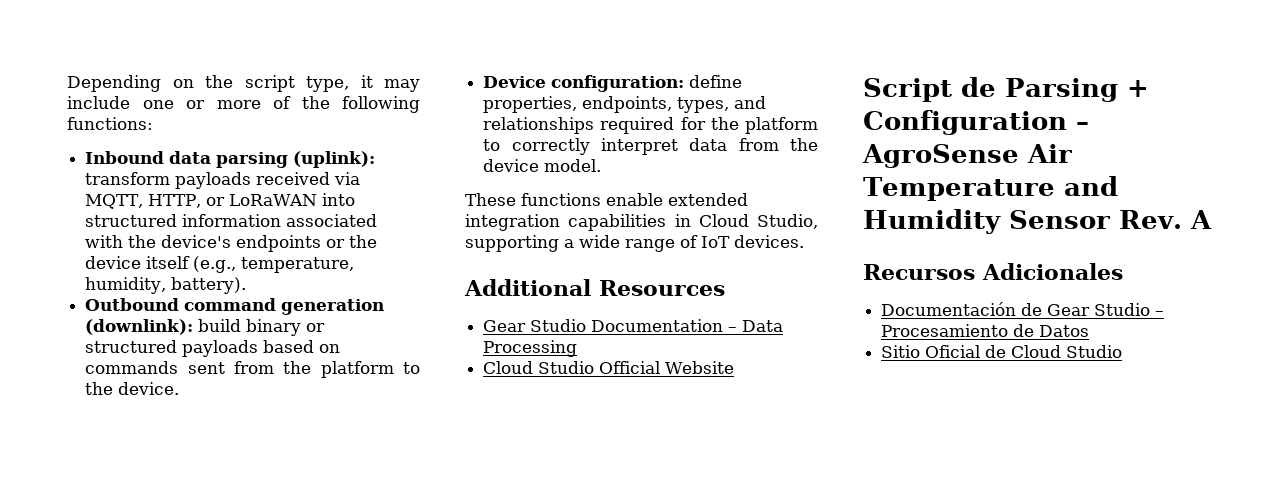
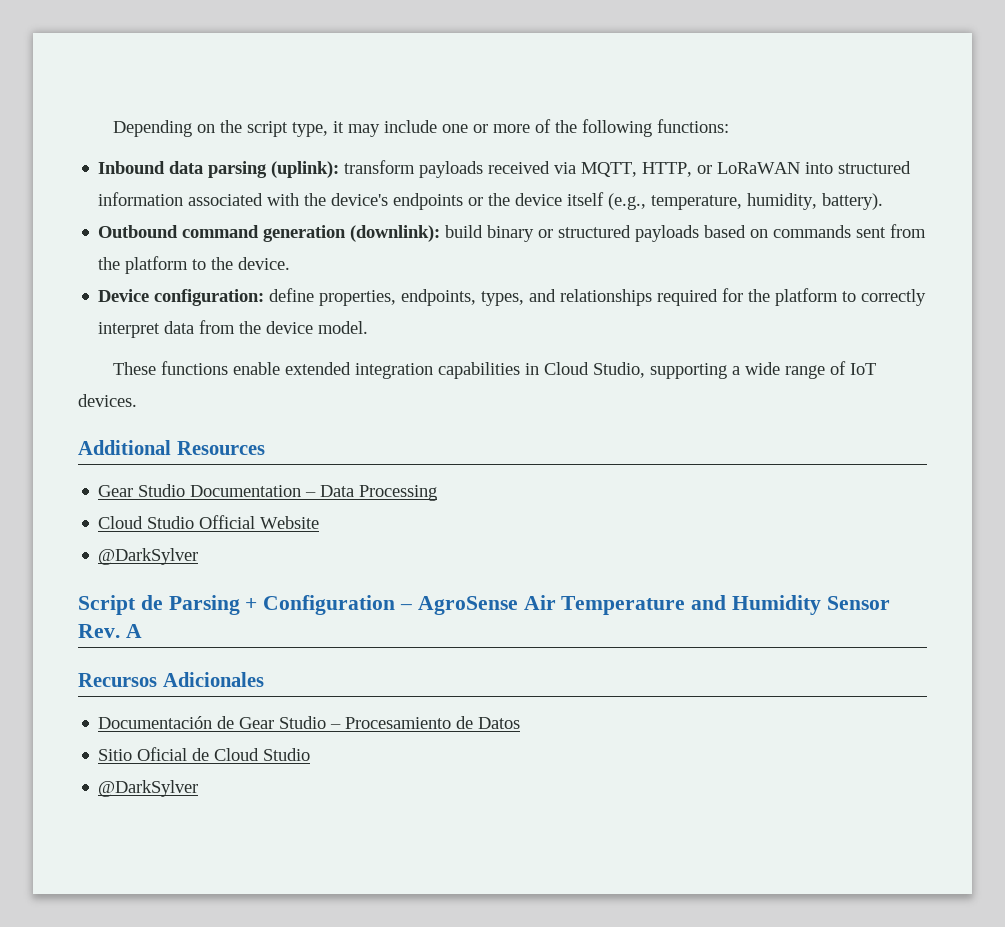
  Cloud Studio Official Website
+ @DarkSylver
  Sitio Oficial de Cloud Studio
+ @DarkSylver

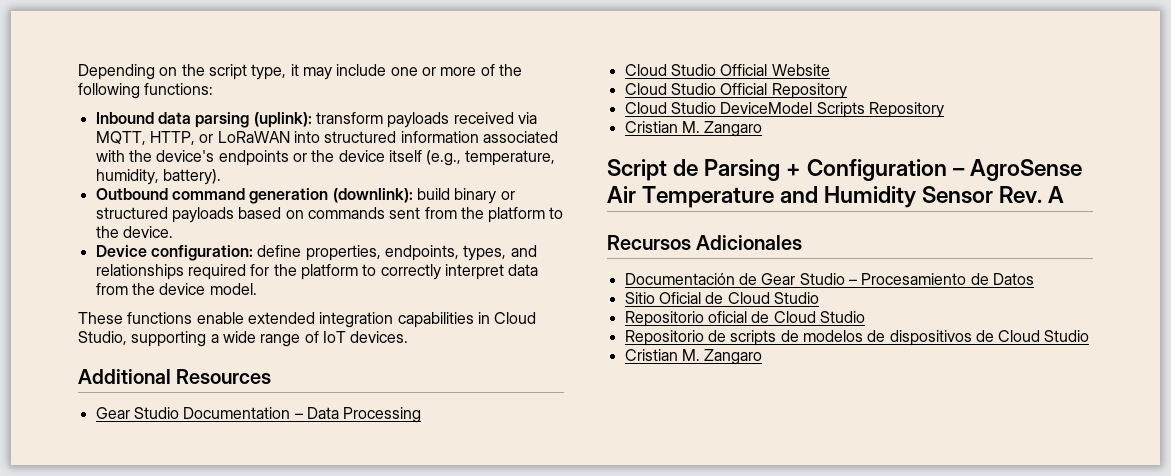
  Cloud Studio Official Website
- @DarkSylver
+ Cloud Studio Official Repository
+ Cloud Studio DeviceModel Scripts Repository
+ Cristian M. Zangaro
  Sitio Oficial de Cloud Studio
- @DarkSylver
+ Repositorio oficial de Cloud Studio
+ Repositorio de scripts de modelos de dispositivos de Cloud Studio
+ Cristian M. Zangaro

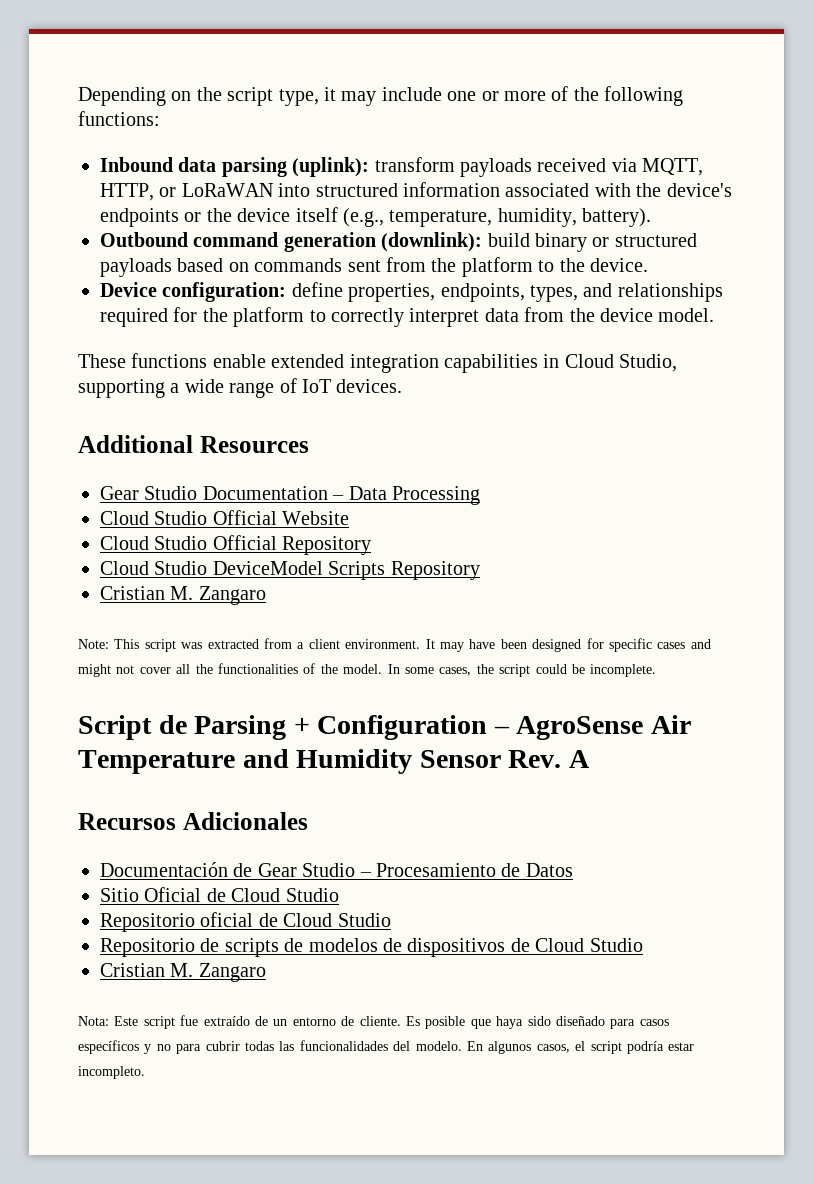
+ Note: This script was extracted from a client environment. It may have been designed for specific cases and might not cover all the functionalities of the model. In some cases, the script could be incomplete.
+ Nota: Este script fue extraído de un entorno de cliente. Es posible que haya sido diseñado para casos específicos y no para cubrir todas las funcionalidades del modelo. En algunos casos, el script podría estar incompleto.

